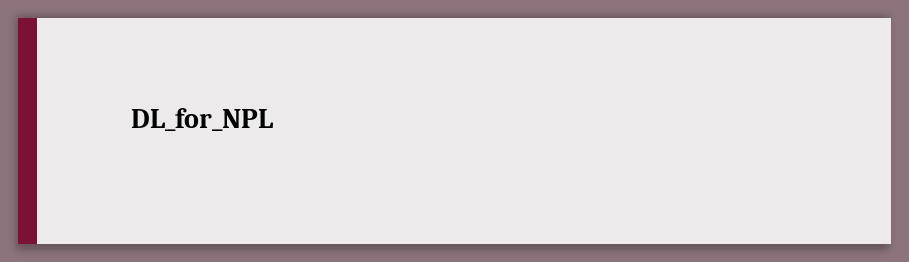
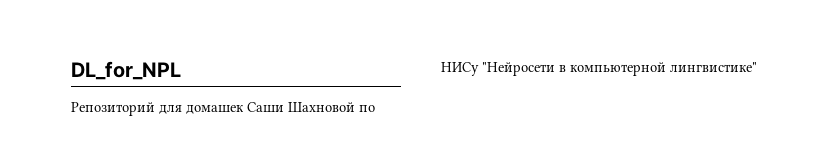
+ Репозиторий для домашек Саши Шахновой по НИСу "Нейросети в компьютерной лингвистике"

